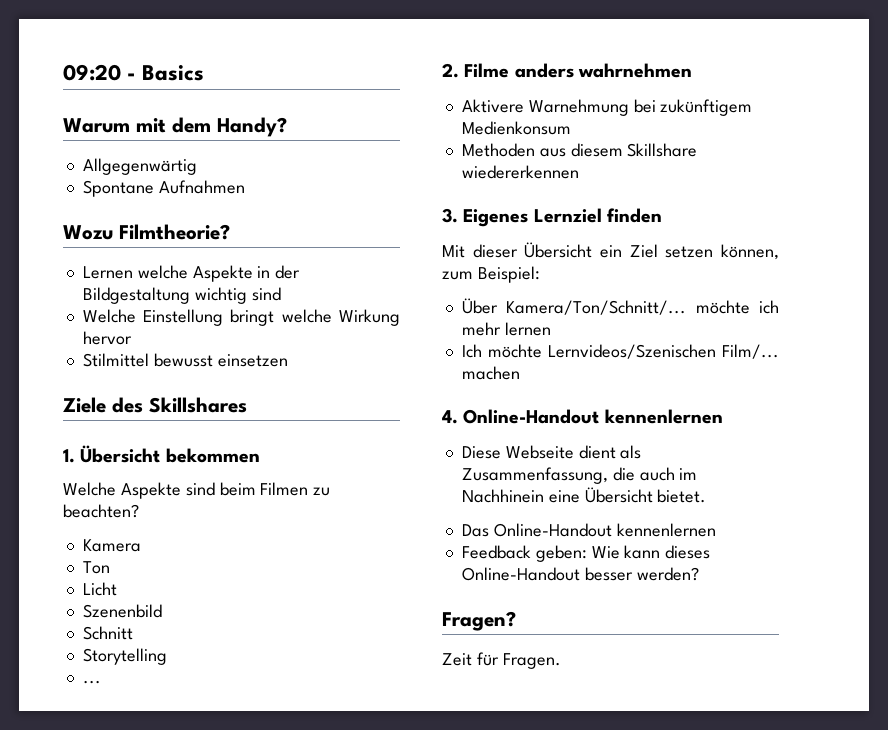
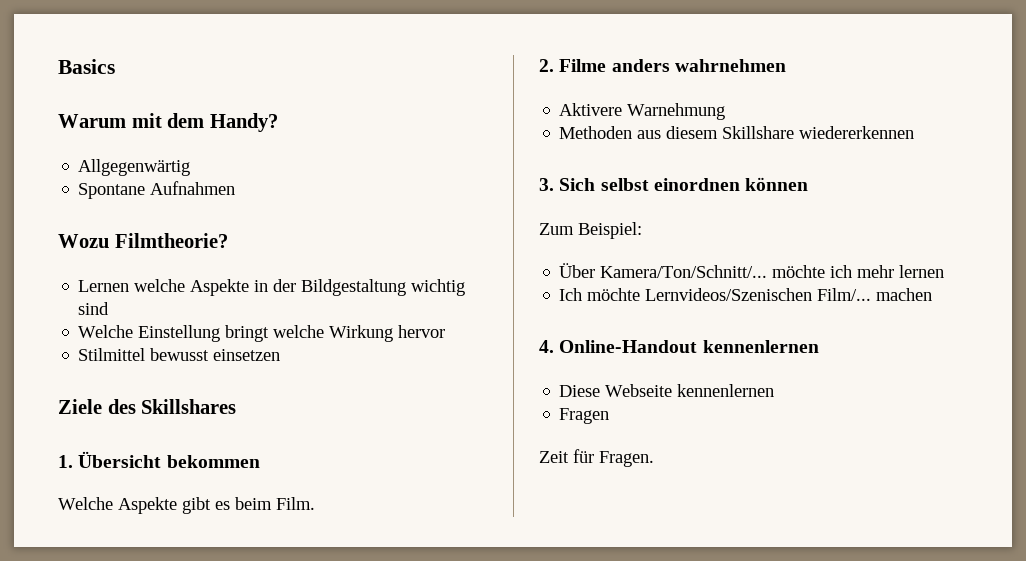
- 09:20 - Basics
+ Basics
- Welche Aspekte sind beim Filmen zu beachten?
- Kamera
- Ton
- Licht
- Szenenbild
- Schnitt
- Storytelling
- ...
+ Welche Aspekte gibt es beim Film.
- Aktivere Warnehmung bei zukünftigem Medienkonsum
+ Aktivere Warnehmung
- 3. Eigenes Lernziel finden
- Mit dieser Übersicht ein Ziel setzen können, zum Beispiel:
+ 3. Sich selbst einordnen können
+ Zum Beispiel:
- Diese Webseite dient als Zusammenfassung, die auch im Nachhinein eine Übersicht bietet.
- Das Online-Handout kennenlernen
- Feedback geben: Wie kann dieses Online-Handout besser werden?
- Fragen?
+ Diese Webseite kennenlernen
+ Fragen

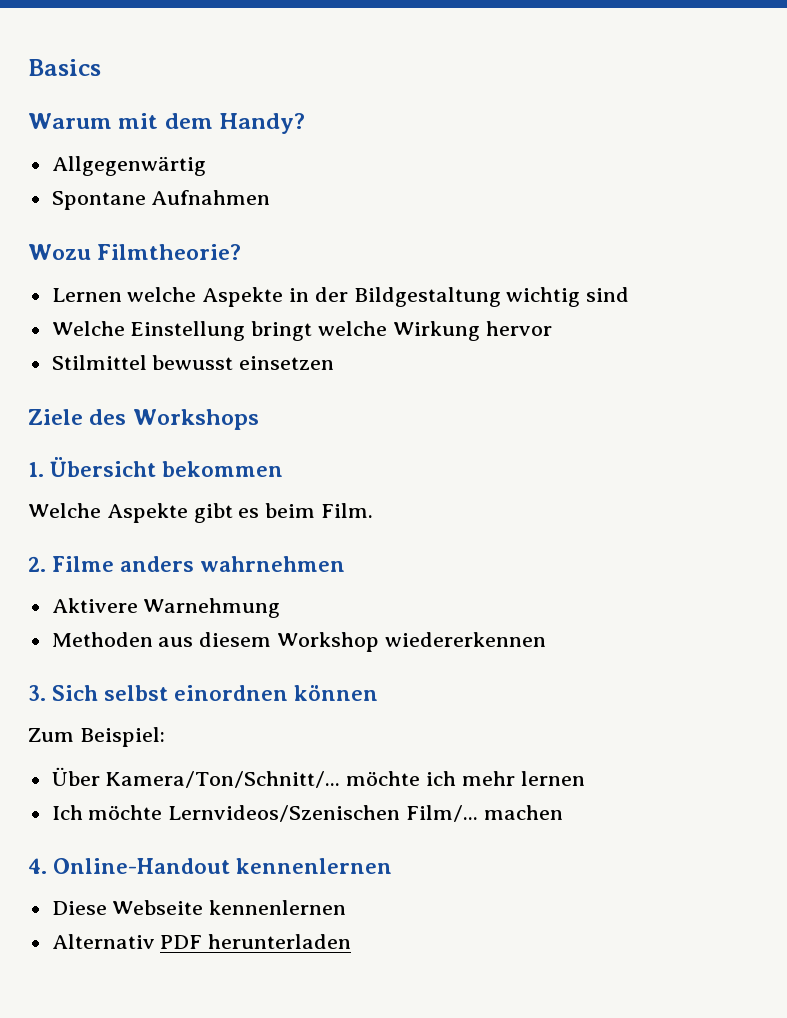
- Ziele des Skillshares
+ Ziele des Workshops
- Methoden aus diesem Skillshare wiedererkennen
+ Methoden aus diesem Workshop wiedererkennen
- Fragen
- Zeit für Fragen.
+ Alternativ PDF herunterladen

